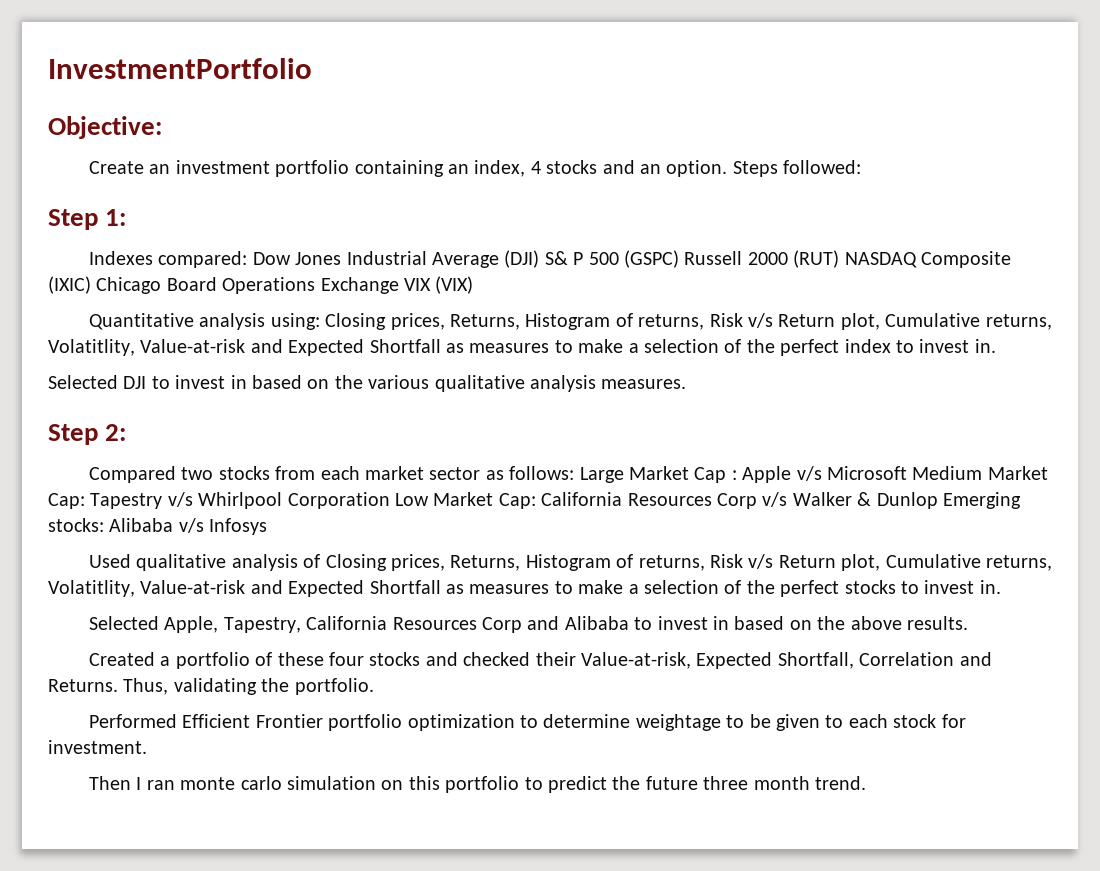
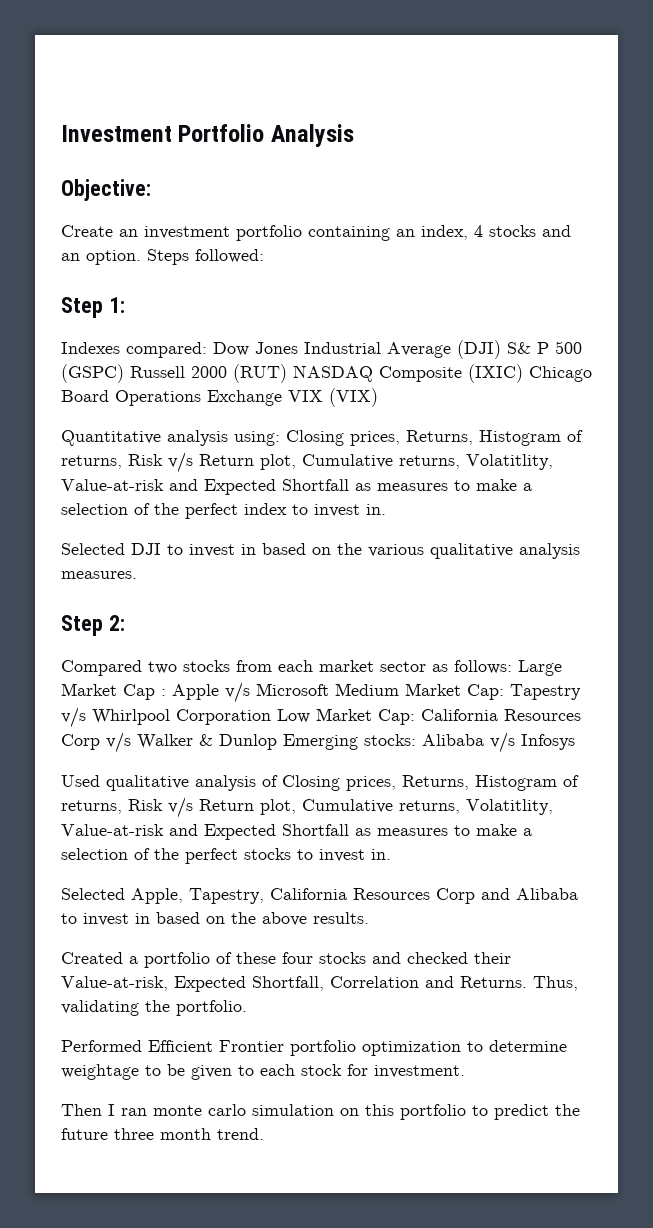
- InvestmentPortfolio
+ Investment Portfolio Analysis

